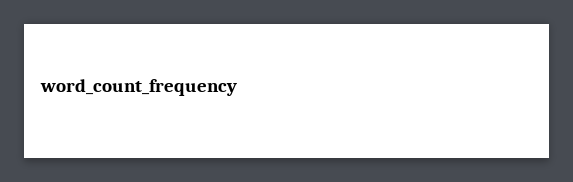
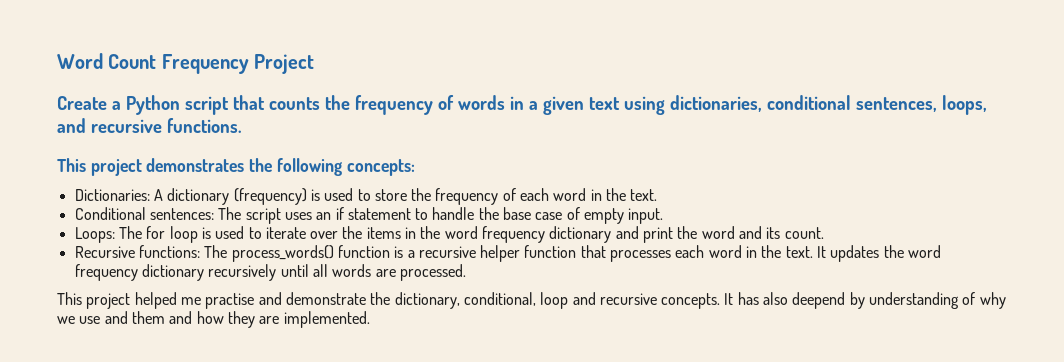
- word_count_frequency
+ Word Count Frequency Project
+ Create a Python script that counts the frequency of words in a given text using dictionaries, conditional sentences, loops, and recursive functions.
+ This project demonstrates the following concepts:
+ Dictionaries: A dictionary (frequency) is used to store the frequency of each word in the text.
+ Conditional sentences: The script uses an if statement to handle the base case of empty input.
+ Loops: The for loop is used to iterate over the items in the word frequency dictionary and print the word and its count.
+ Recursive functions: The process_words() function is a recursive helper function that processes each word in the text. It updates the word frequency dictionary recursively until all words are processed.
+ This project helped me practise and demonstrate the dictionary, conditional, loop and recursive concepts. It has also deepend by understanding of why we use and them and how they are implemented.

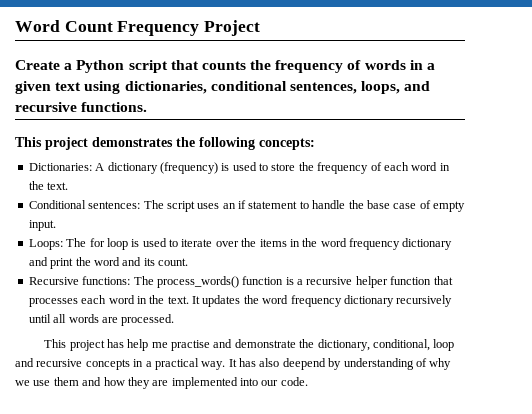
- This project helped me practise and demonstrate the dictionary, conditional, loop and recursive concepts.
+ This project has help me practise and demonstrate the dictionary, conditional, loop and recursive concepts in a practical way.
- It has also deepend by understanding of why we use and them and how they are implemented.
+ It has also deepend by understanding of why we use them and how they are implemented into our code.

